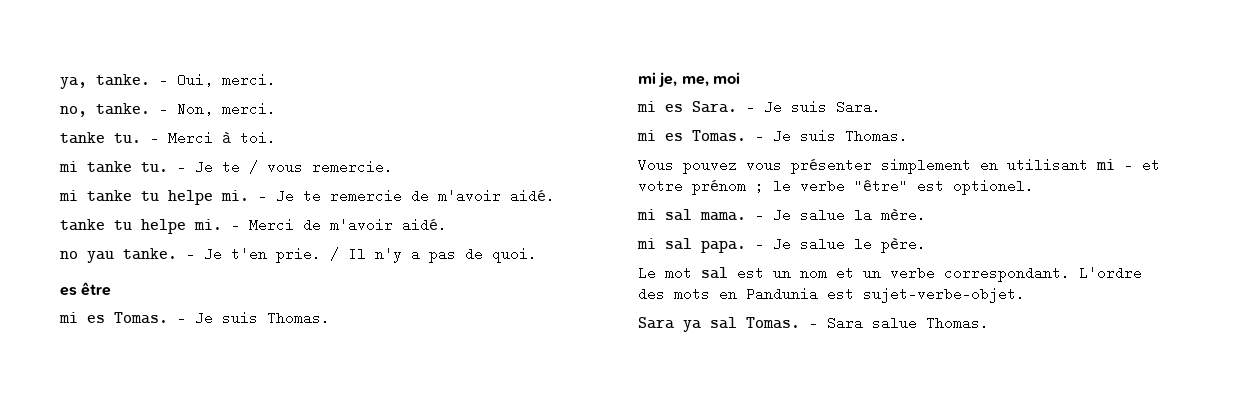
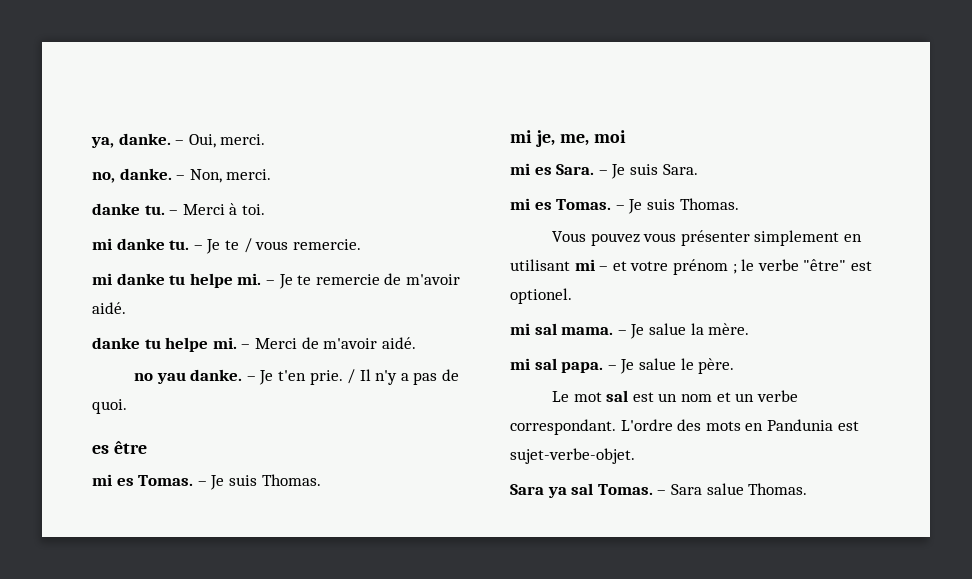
- ya, tanke.
+ ya, danke.
- no, tanke.
+ no, danke.
  – Non, merci.
- tanke tu.
+ danke tu.
- mi tanke tu.
+ mi danke tu.
- mi tanke tu helpe mi.
+ mi danke tu helpe mi.
  – Je te remercie de m'avoir aidé.
- tanke tu helpe mi.
+ danke tu helpe mi.
- no yau tanke.
+ no yau danke.

